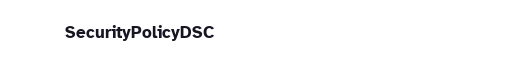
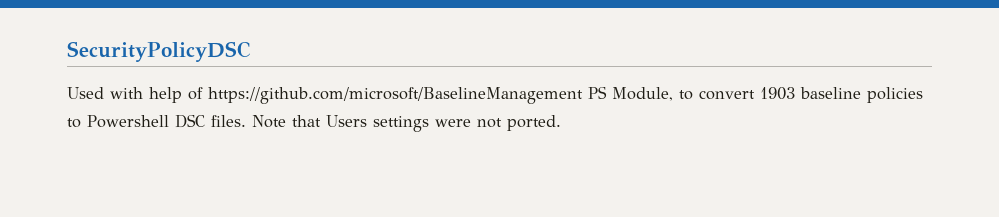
+ Used with help of https://github.com/microsoft/BaselineManagement PS Module, to convert 1903 baseline policies to Powershell DSC files. Note that Users settings were not ported.

